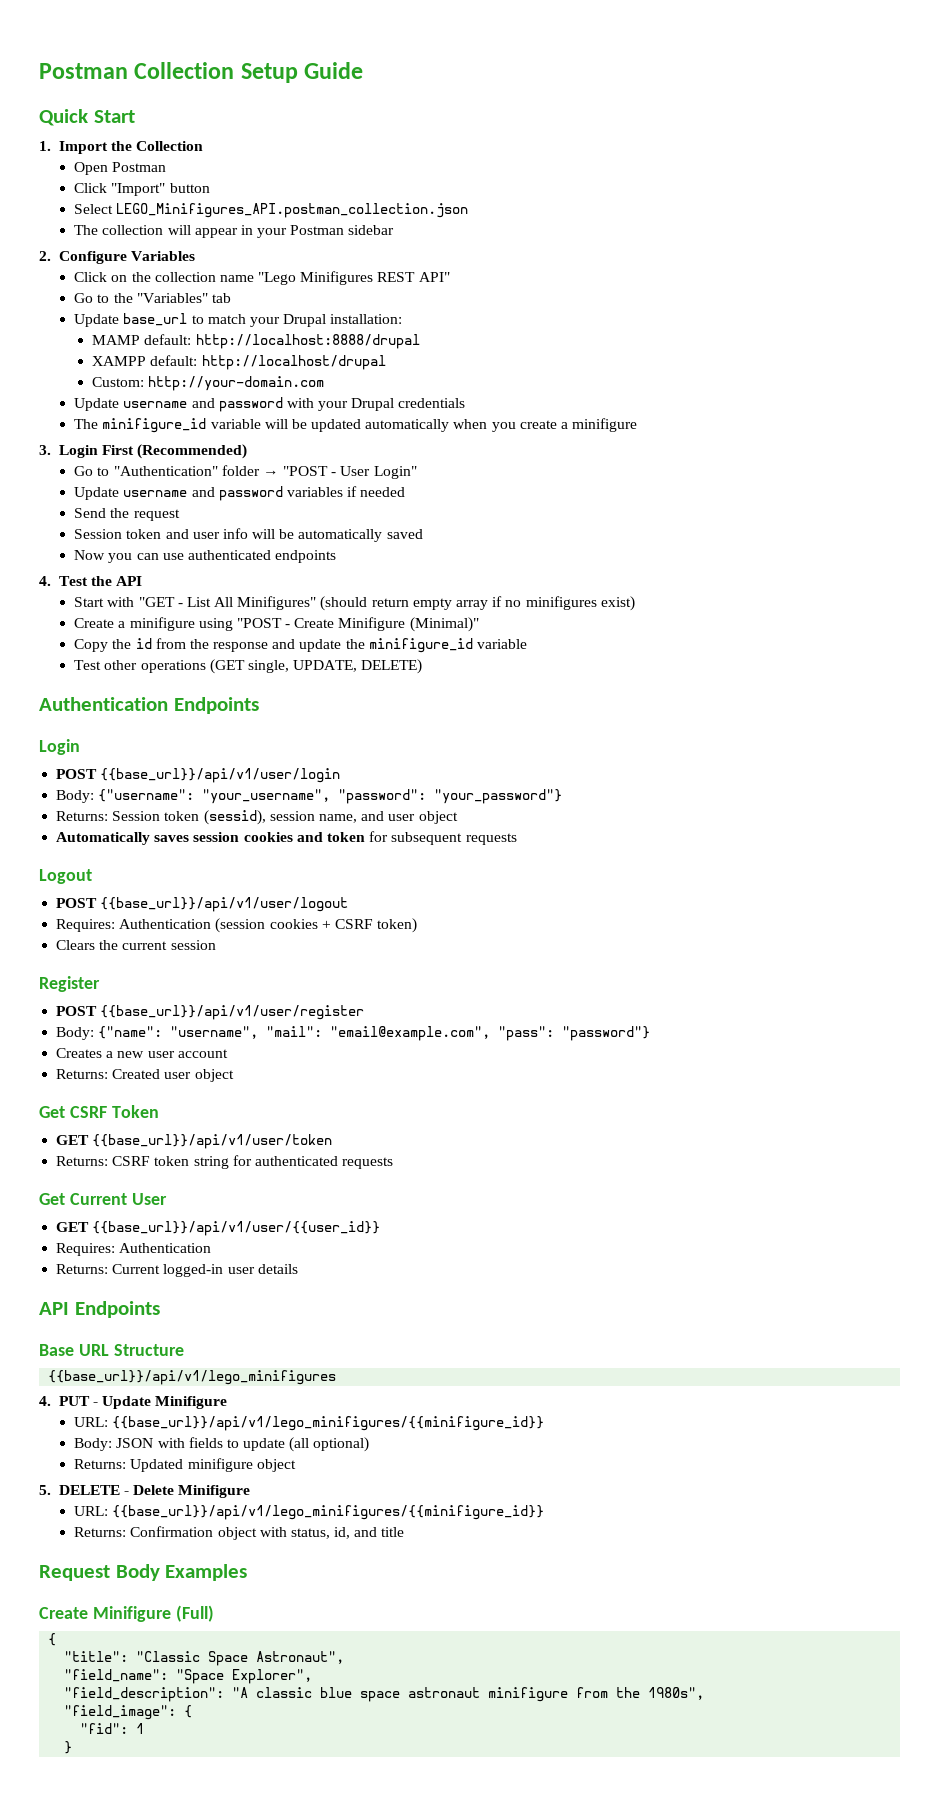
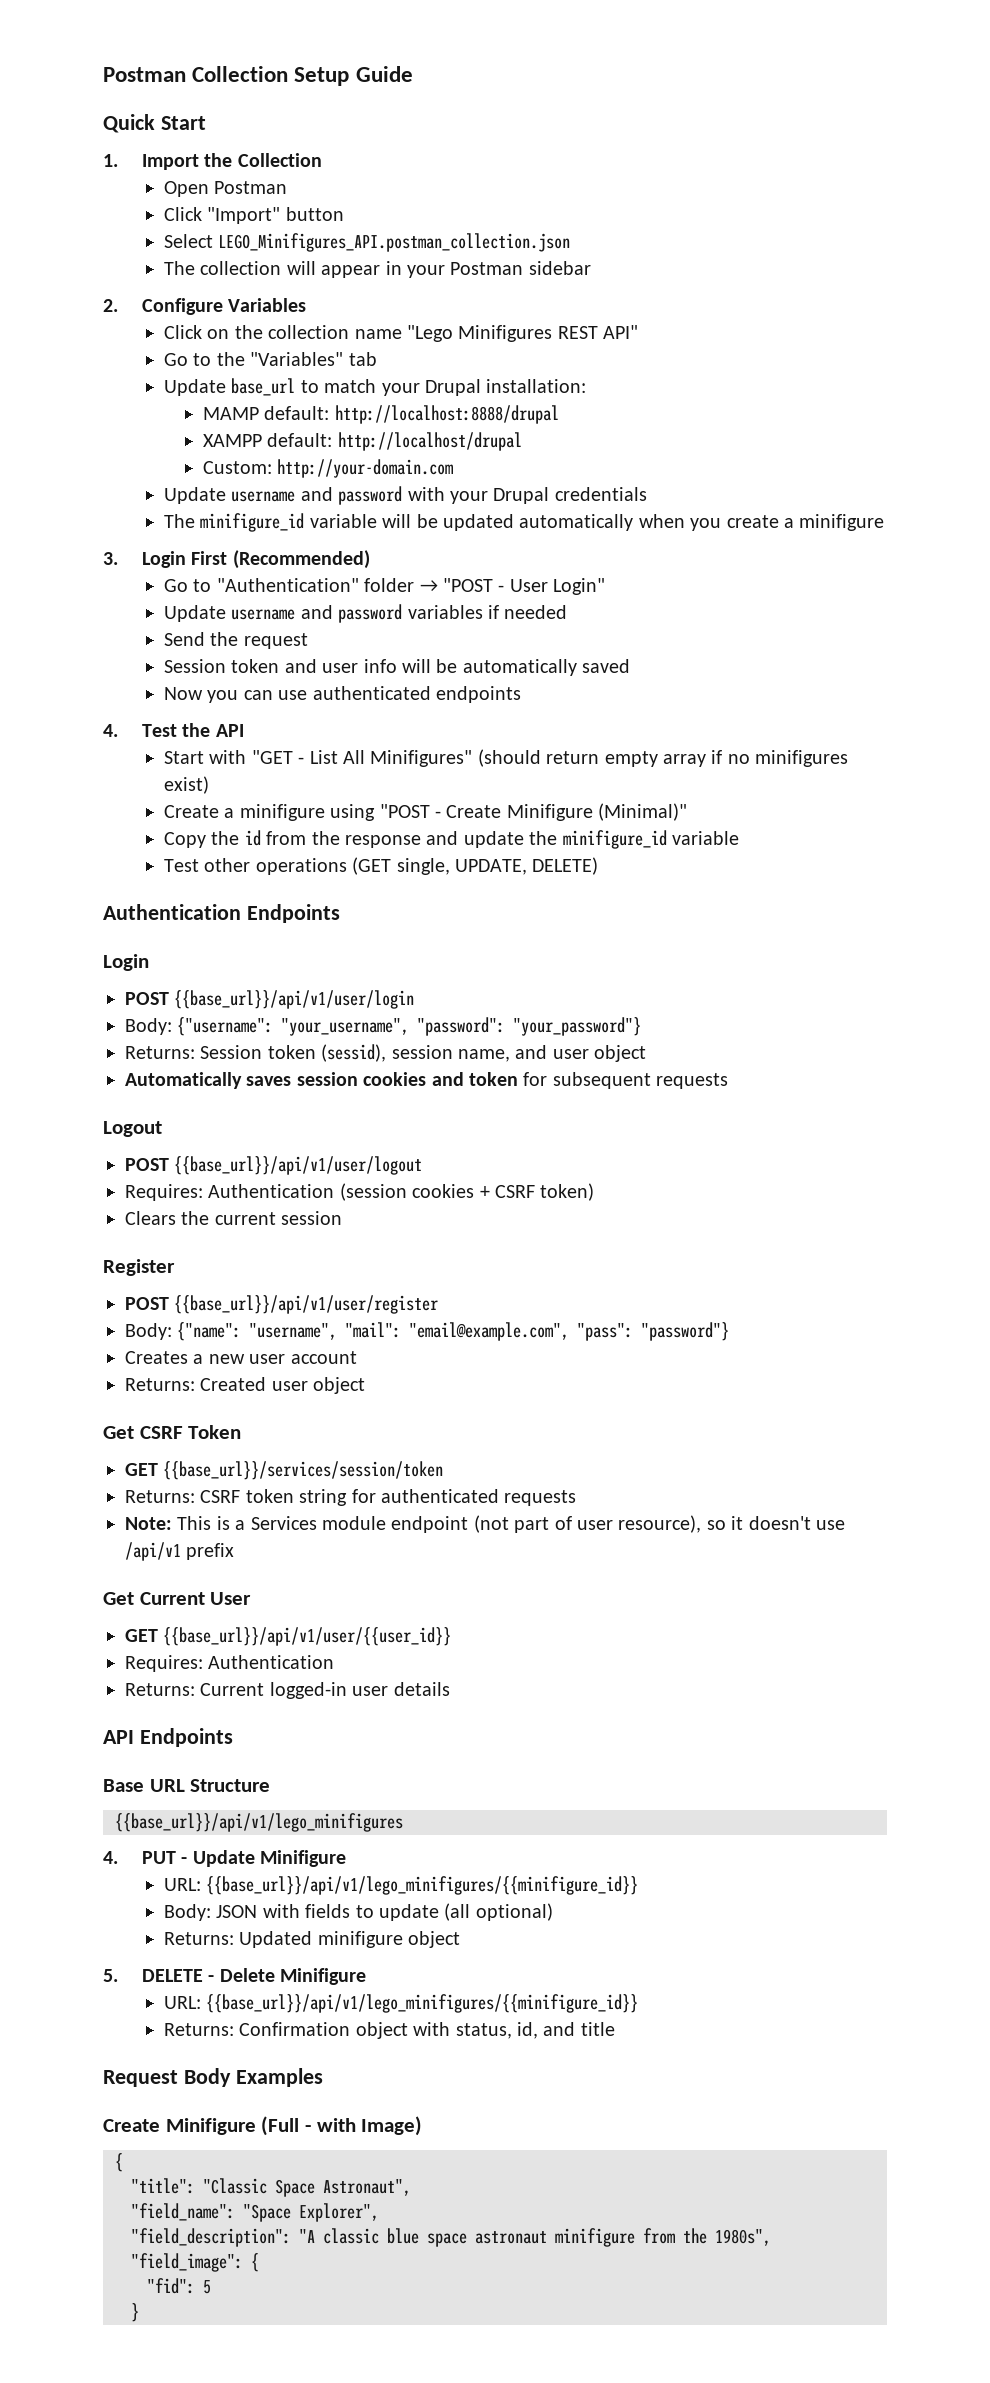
- GET {{base_url}}/api/v1/user/token
+ GET {{base_url}}/services/session/token
+ Note: This is a Services module endpoint (not part of user resource), so it doesn't use /api/v1 prefix
- Create Minifigure (Full)
+ Create Minifigure (Full - with Image)
- "fid": 1
+ "fid": 5

